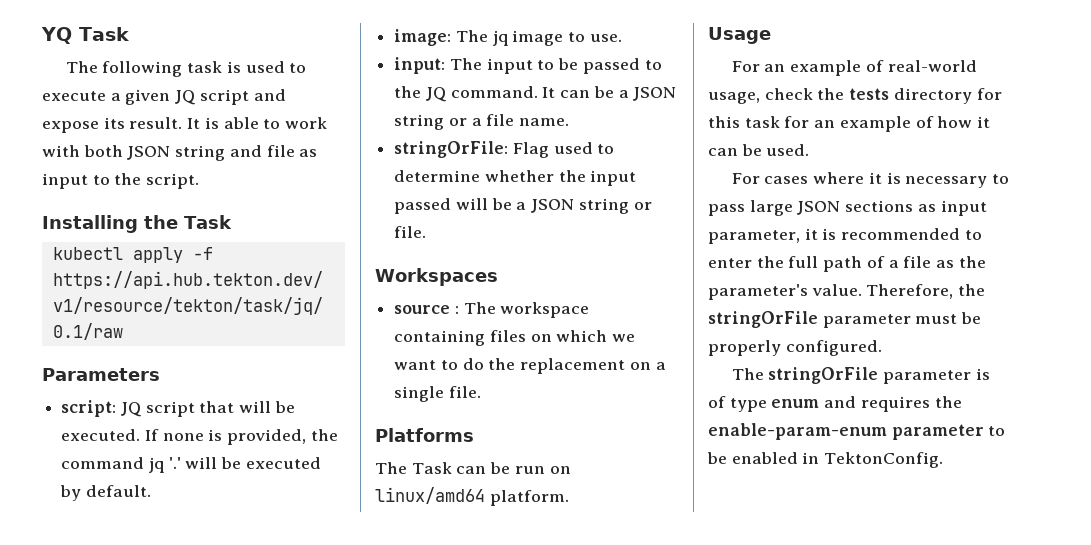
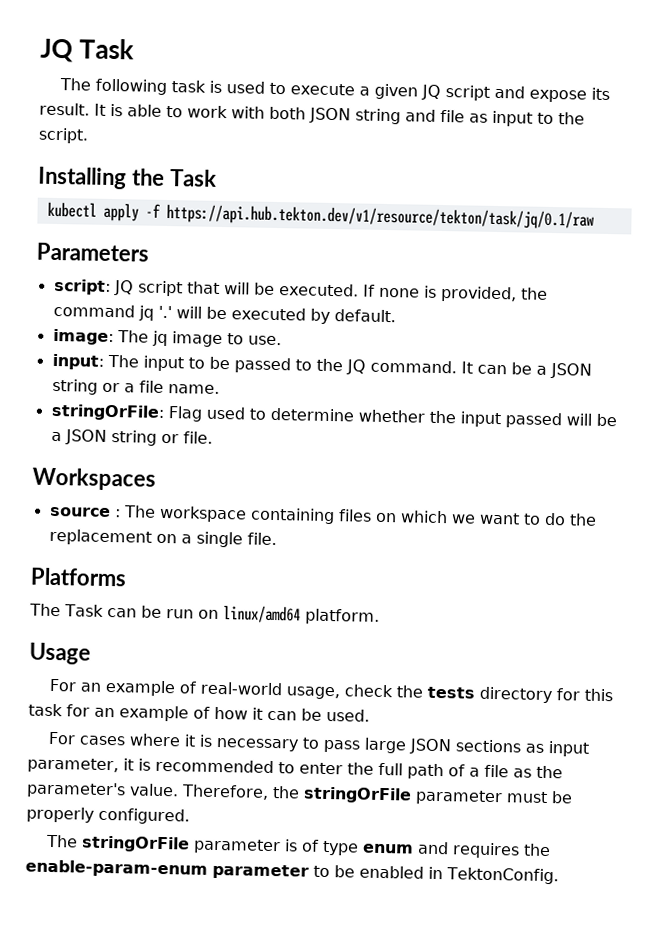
- YQ Task
+ JQ Task

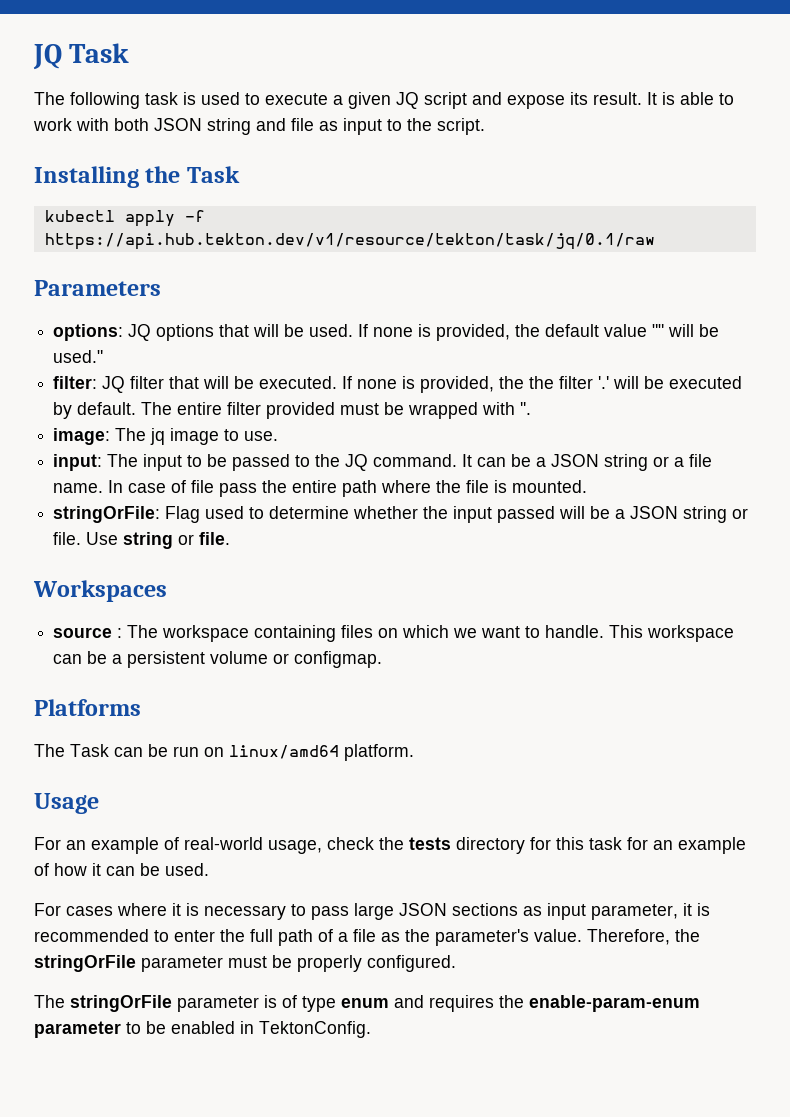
- script: JQ script that will be executed.
+ options: JQ options that will be used. If none is provided, the default value "" will be used."
+ filter: JQ filter that will be executed.
- If none is provided, the command jq '.' will be executed by default.
+ If none is provided, the the filter '.' will be executed by default. The entire filter provided must be wrapped with ''.
+ In case of file pass the entire path where the file is mounted.
+ Use string or file.
- source : The workspace containing files on which we want to do the replacement on a single file.
+ source : The workspace containing files on which we want to handle. This workspace can be a persistent volume or configmap.

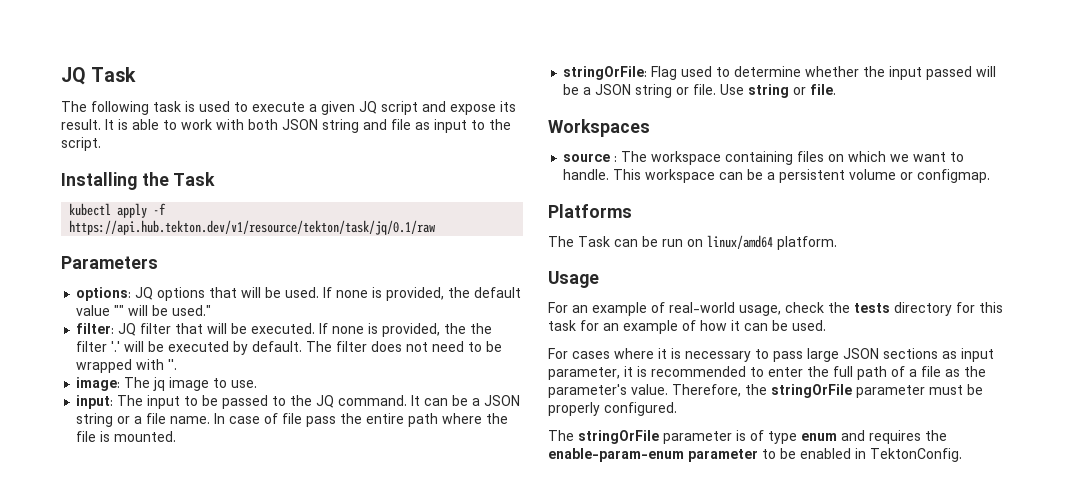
- The entire filter provided must be wrapped with ''.
+ The filter does not need to be wrapped with ''.

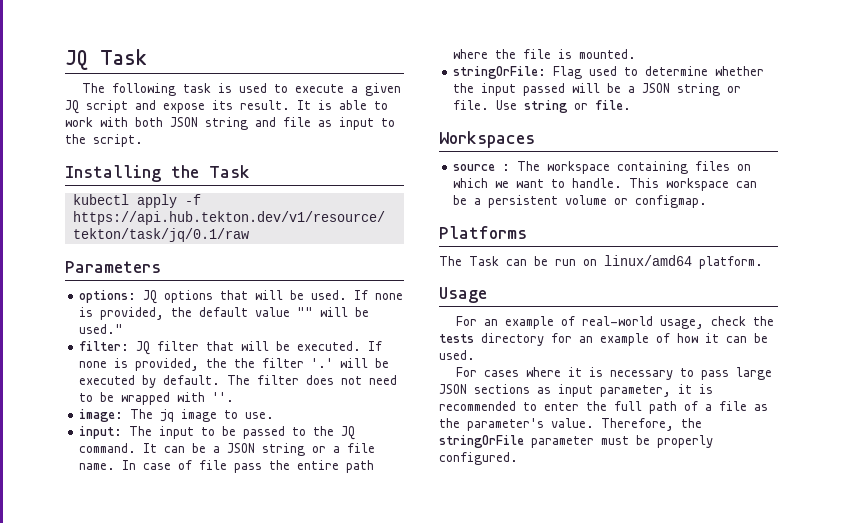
- For an example of real-world usage, check the tests directory for this task for an example of how it can be used.
+ For an example of real-world usage, check the tests directory for an example of how it can be used.
- The stringOrFile parameter is of type enum and requires the enable-param-enum parameter to be enabled in TektonConfig.

